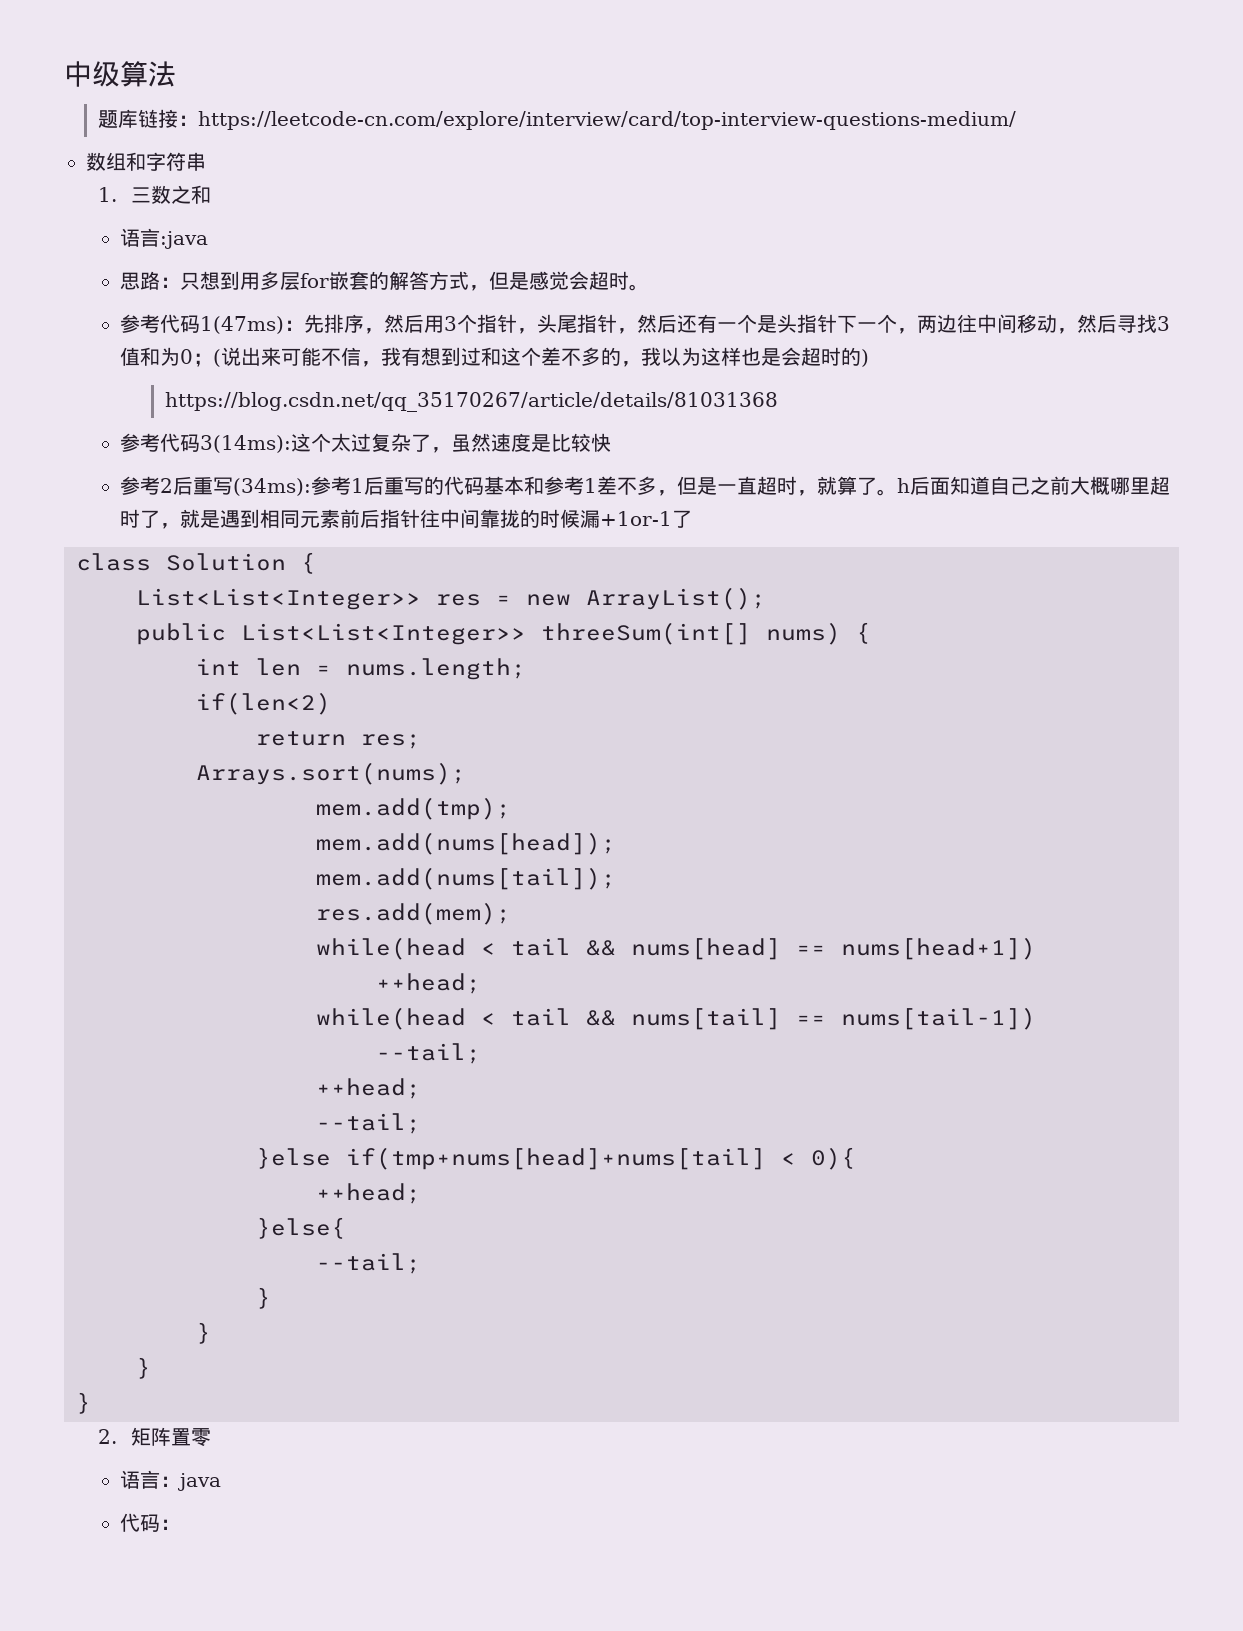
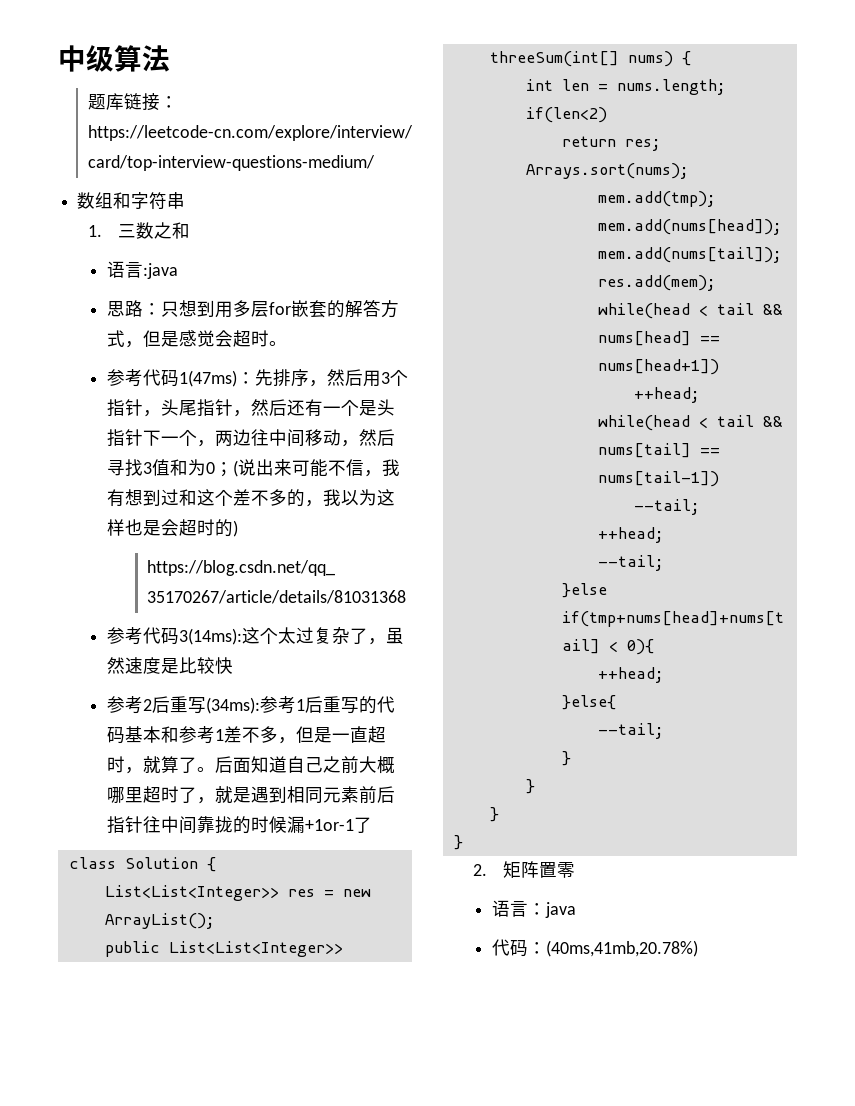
- 参考2后重写(34ms):参考1后重写的代码基本和参考1差不多，但是一直超时，就算了。h后面知道自己之前大概哪里超时了，就是遇到相同元素前后指针往中间靠拢的时候漏+1or-1了
+ 参考2后重写(34ms):参考1后重写的代码基本和参考1差不多，但是一直超时，就算了。后面知道自己之前大概哪里超时了，就是遇到相同元素前后指针往中间靠拢的时候漏+1or-1了
- 代码：
+ 代码：(40ms,41mb,20.78%)

